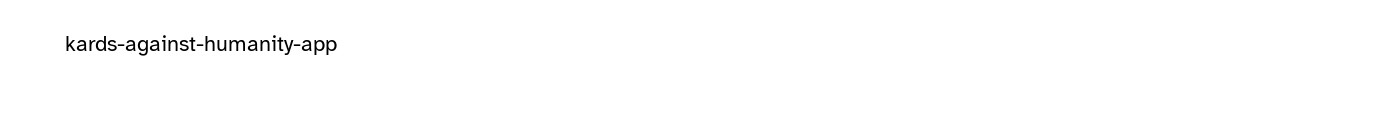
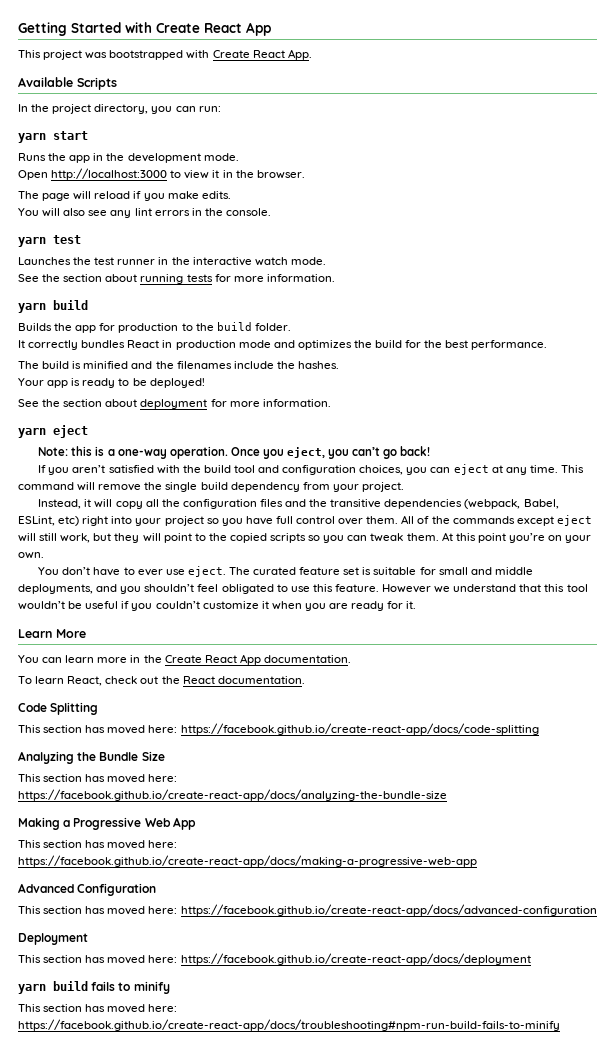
- kards-against-humanity-app
+ Getting Started with Create React App
+ This project was bootstrapped with Create React App.
+ Available Scripts
+ In the project directory, you can run:
+ yarn start
+ Runs the app in the development mode.
+ Open http://localhost:3000 to view it in the browser.
+ The page will reload if you make edits.
+ You will also see any lint errors in the console.
+ yarn test
+ Launches the test runner in the interactive watch mode.
+ See the section about running tests for more information.
+ yarn build
+ Builds the app for production to the build folder.
+ It correctly bundles React in production mode and optimizes the build for the best performance.
+ The build is minified and the filenames include the hashes.
+ Your app is ready to be deployed!
+ See the section about deployment for more information.
+ yarn eject
+ Note: this is a one-way operation. Once you eject, you can’t go back!
+ If you aren’t satisfied with the build tool and configuration choices, you can eject at any time. This command will remove the single build dependency from your project.
+ Instead, it will copy all the configuration files and the transitive dependencies (webpack, Babel, ESLint, etc) right into your project so you have full control over them. All of the commands except eject will still work, but they will point to the copied scripts so you can tweak them. At this point you’re on your own.
+ You don’t have to ever use eject. The curated feature set is suitable for small and middle deployments, and you shouldn’t feel obligated to use this feature. However we understand that this tool wouldn’t be useful if you couldn’t customize it when you are ready for it.
+ Learn More
+ You can learn more in the Create React App documentation.
+ To learn React, check out the React documentation.
+ Code Splitting
+ This section has moved here: https://facebook.github.io/create-react-app/docs/code-splitting
+ Analyzing the Bundle Size
+ This section has moved here: https://facebook.github.io/create-react-app/docs/analyzing-the-bundle-size
+ Making a Progressive Web App
+ This section has moved here: https://facebook.github.io/create-react-app/docs/making-a-progressive-web-app
+ Advanced Configuration
+ This section has moved here: https://facebook.github.io/create-react-app/docs/advanced-configuration
+ Deployment
+ This section has moved here: https://facebook.github.io/create-react-app/docs/deployment
+ yarn build fails to minify
+ This section has moved here: https://facebook.github.io/create-react-app/docs/troubleshooting#npm-run-build-fails-to-minify

